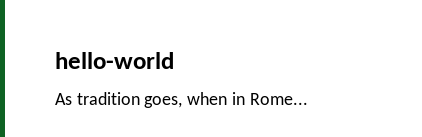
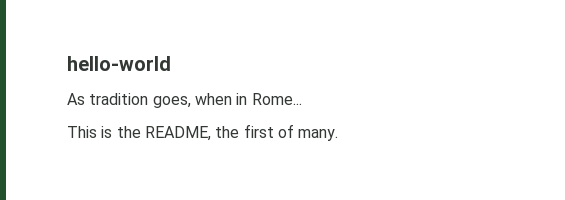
+ This is the README, the first of many.

